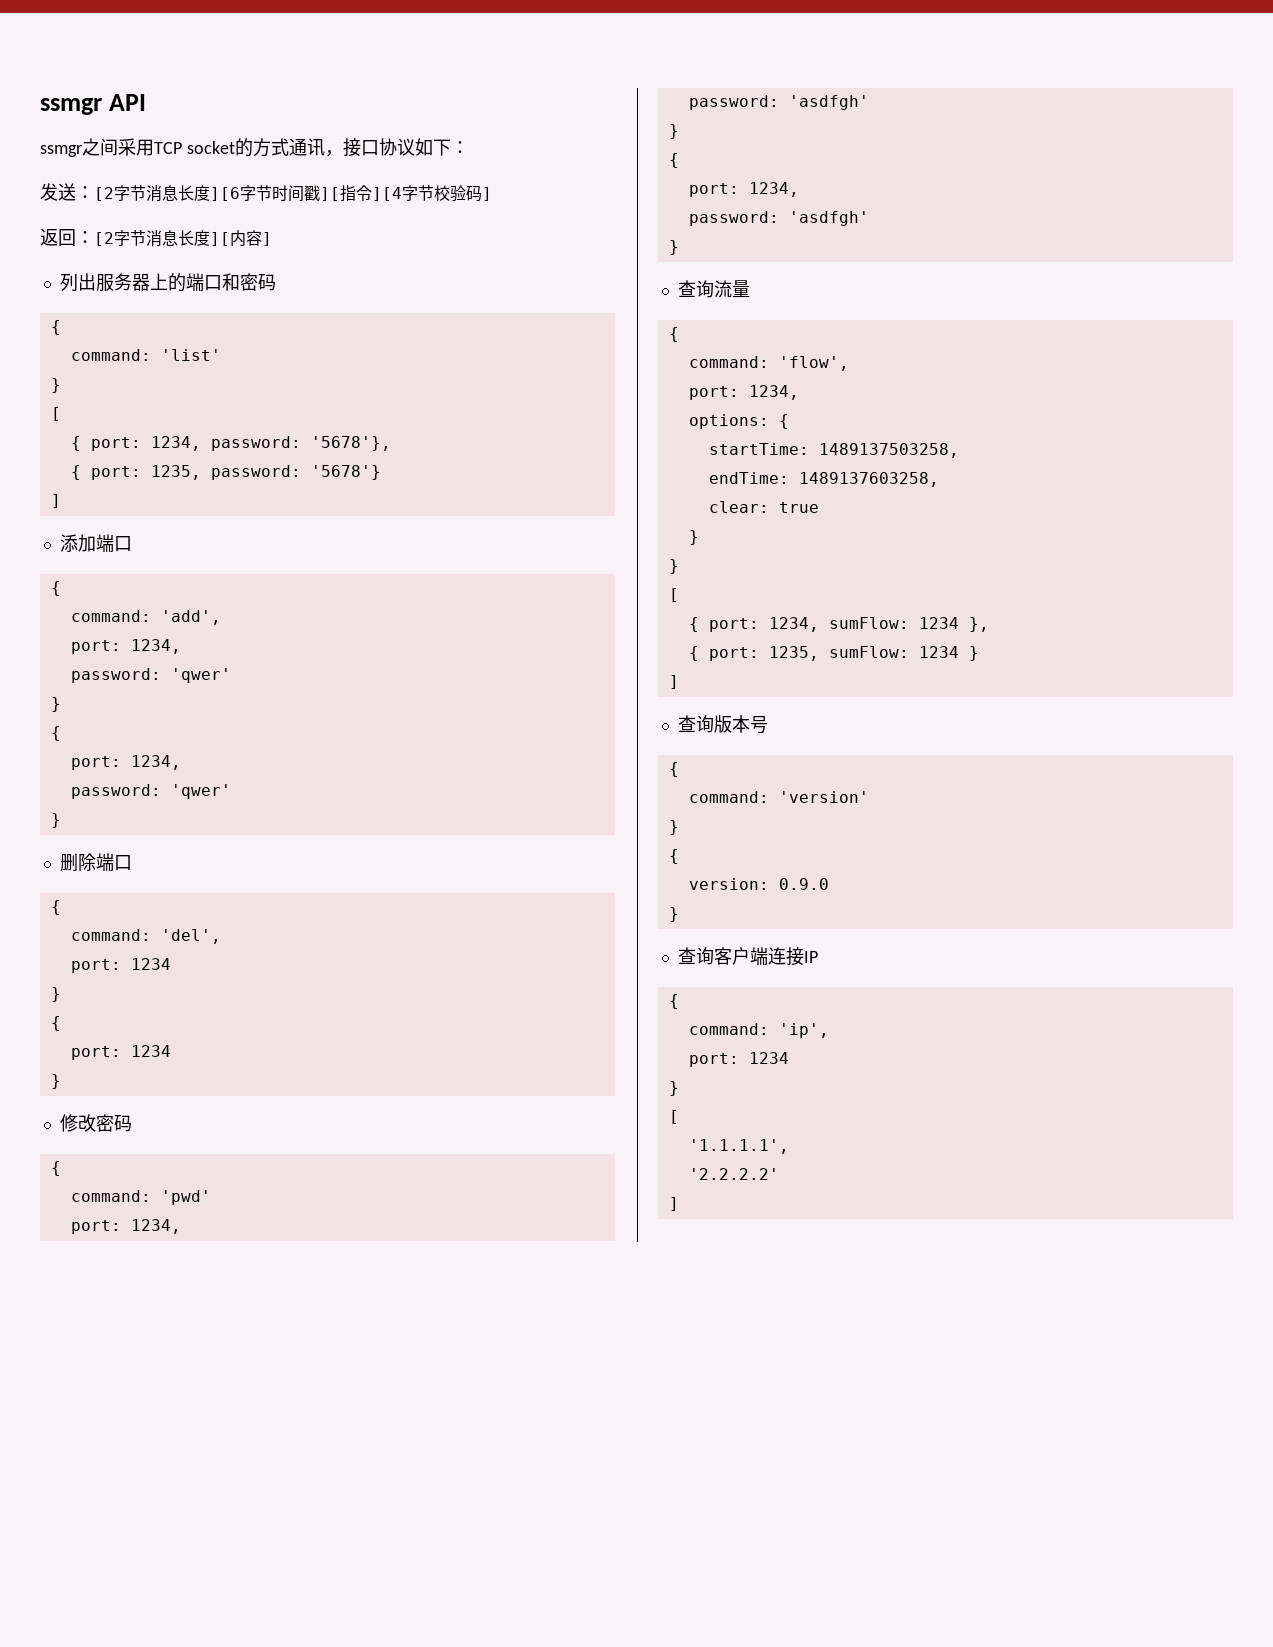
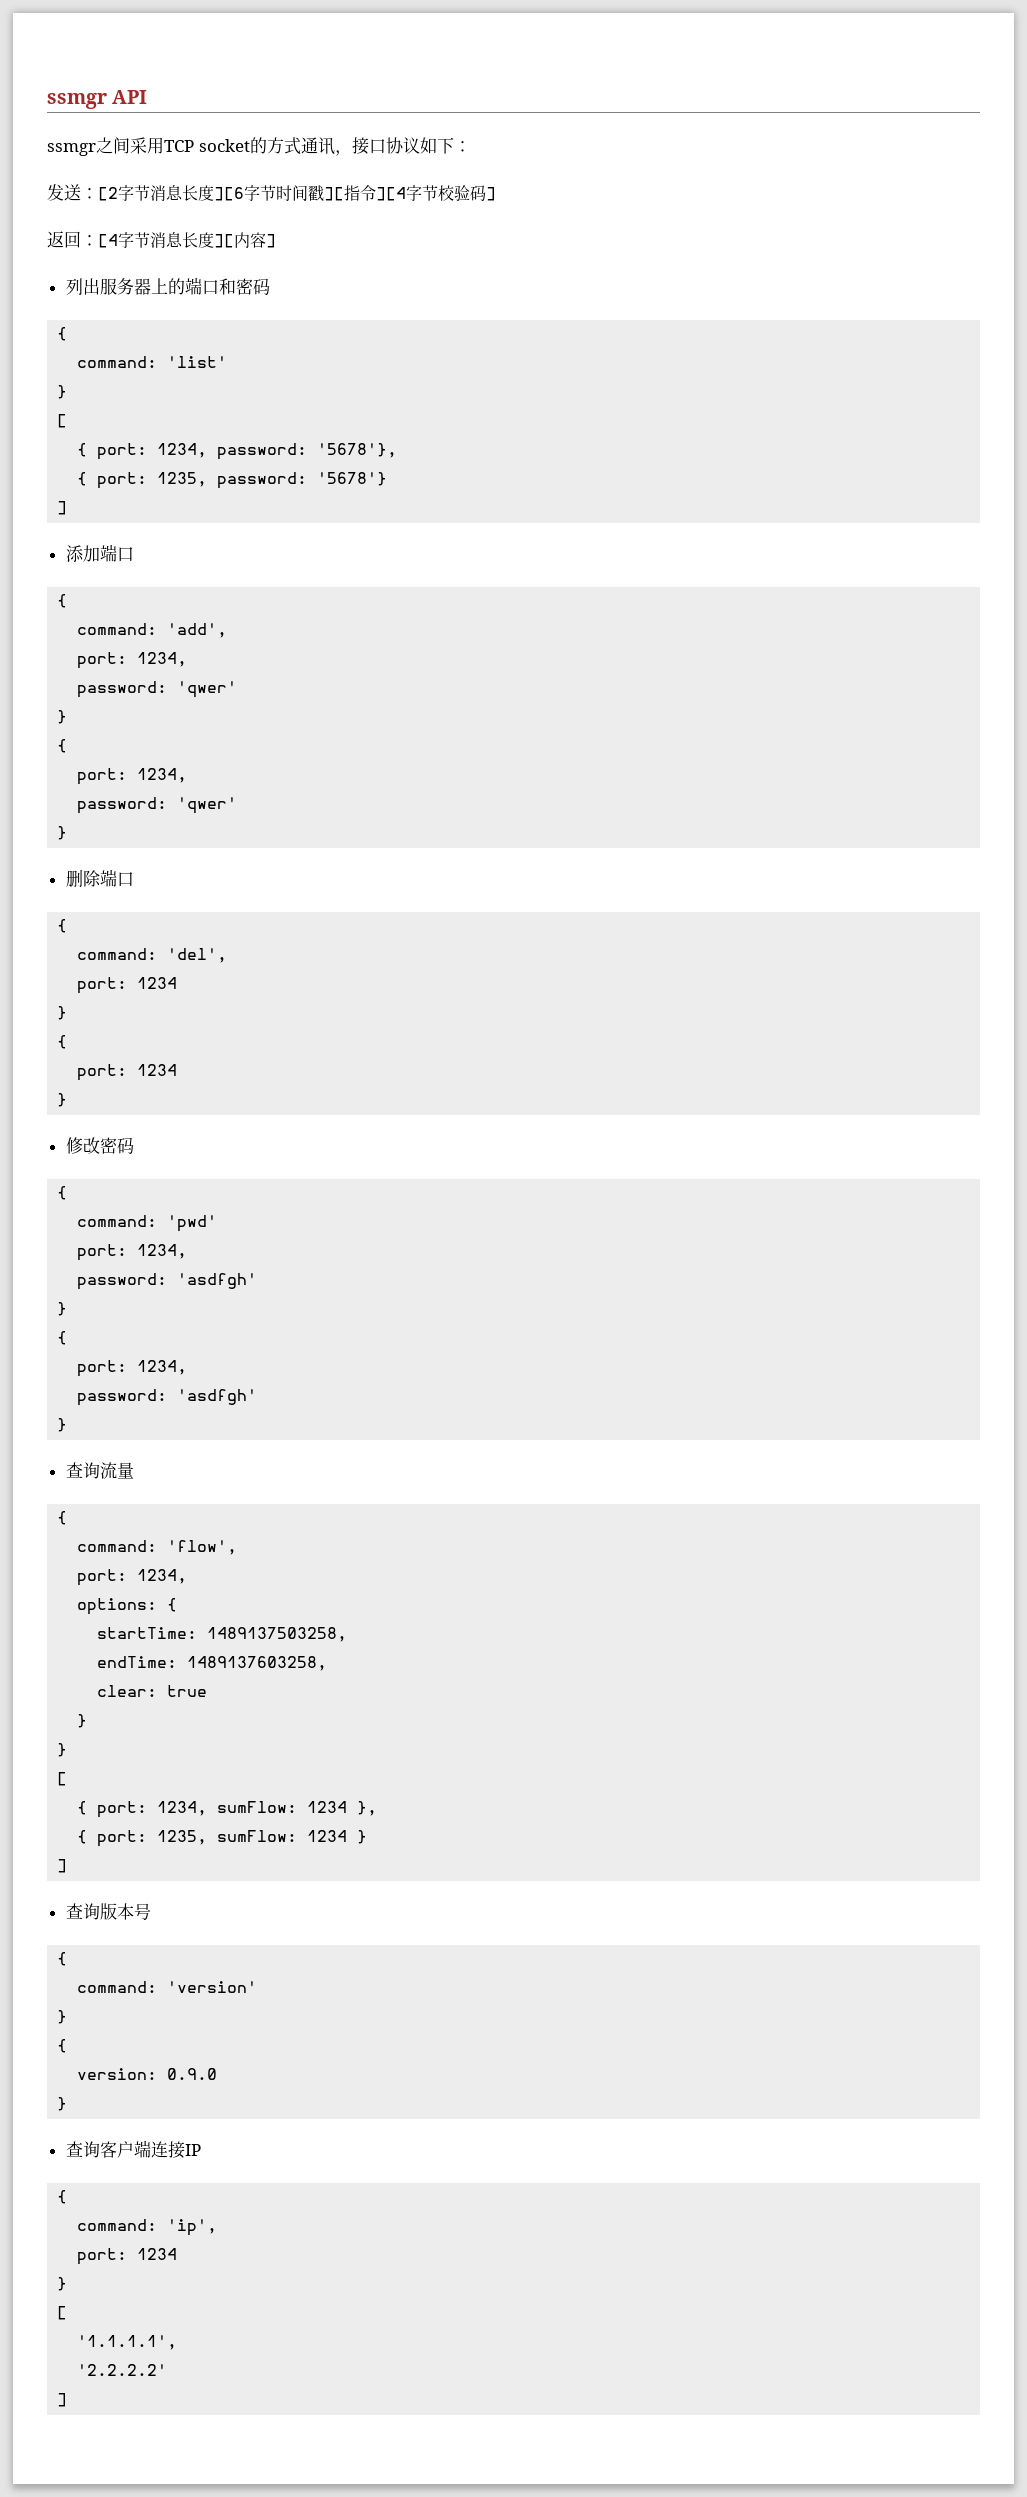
- 返回：[2字节消息长度][内容]
+ 返回：[4字节消息长度][内容]

